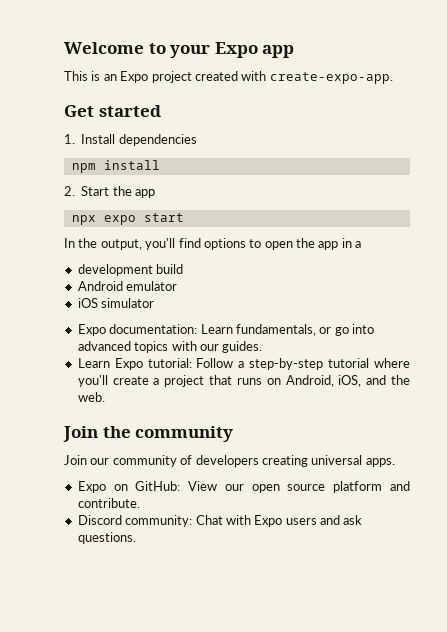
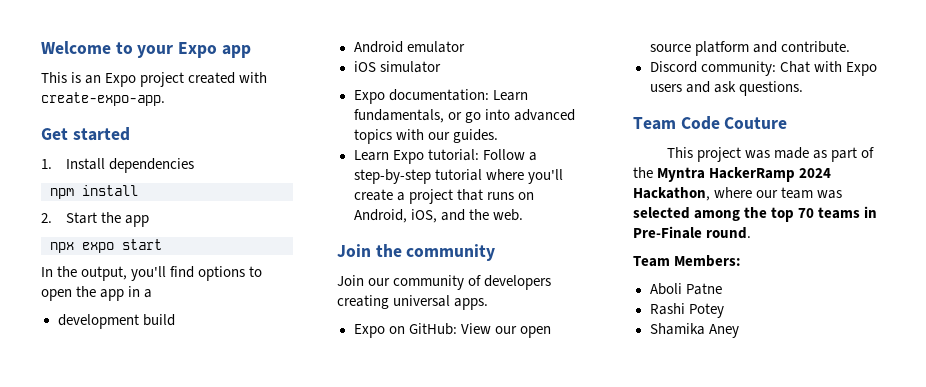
+ Team Code Couture
+ This project was made as part of the Myntra HackerRamp 2024 Hackathon, where our team was selected among the top 70 teams in Pre-Finale round.
+ Team Members:
+ Aboli Patne
+ Rashi Potey
+ Shamika Aney

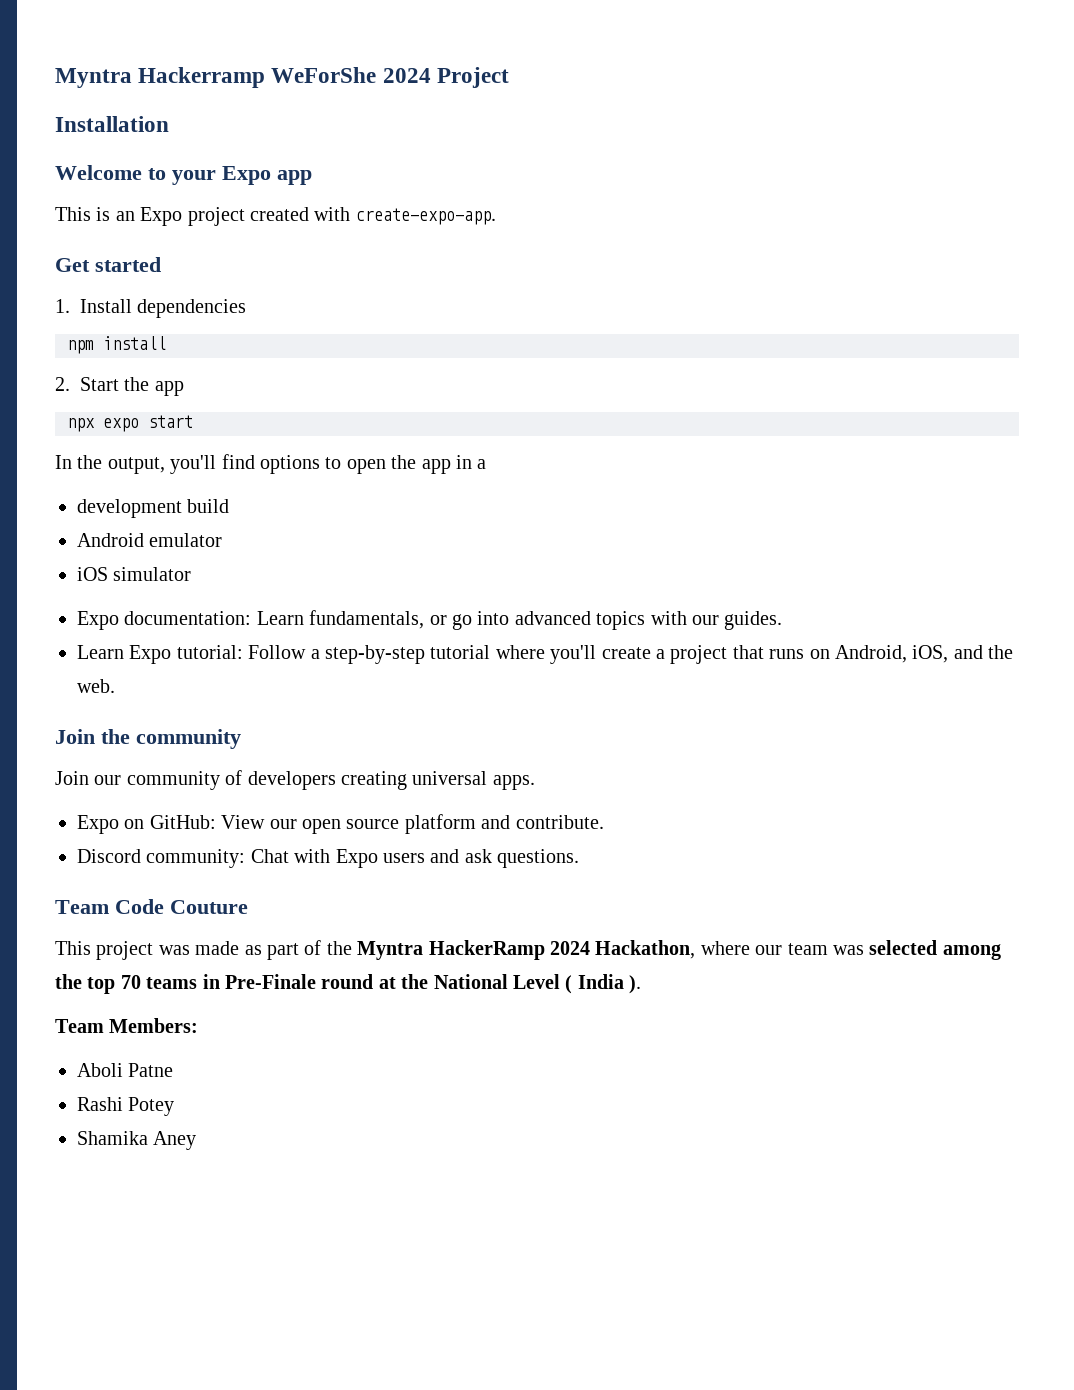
+ Myntra Hackerramp WeForShe 2024 Project
+ Installation
- This project was made as part of the Myntra HackerRamp 2024 Hackathon, where our team was selected among the top 70 teams in Pre-Finale round.
+ This project was made as part of the Myntra HackerRamp 2024 Hackathon, where our team was selected among the top 70 teams in Pre-Finale round at the National Level ( India ).

